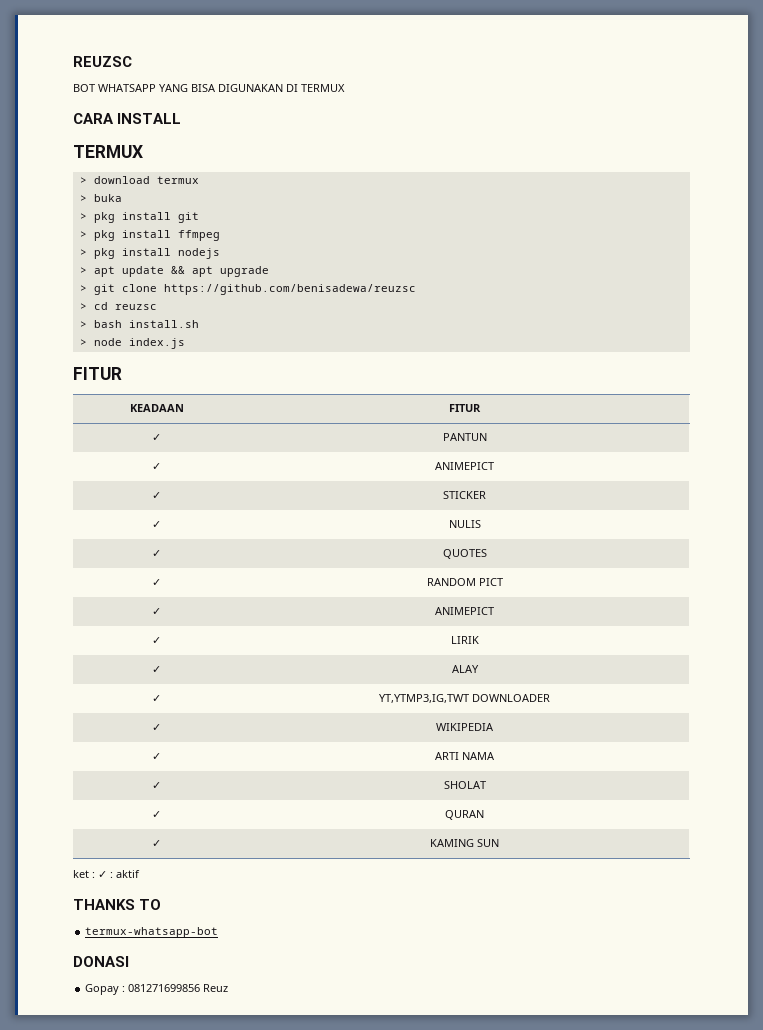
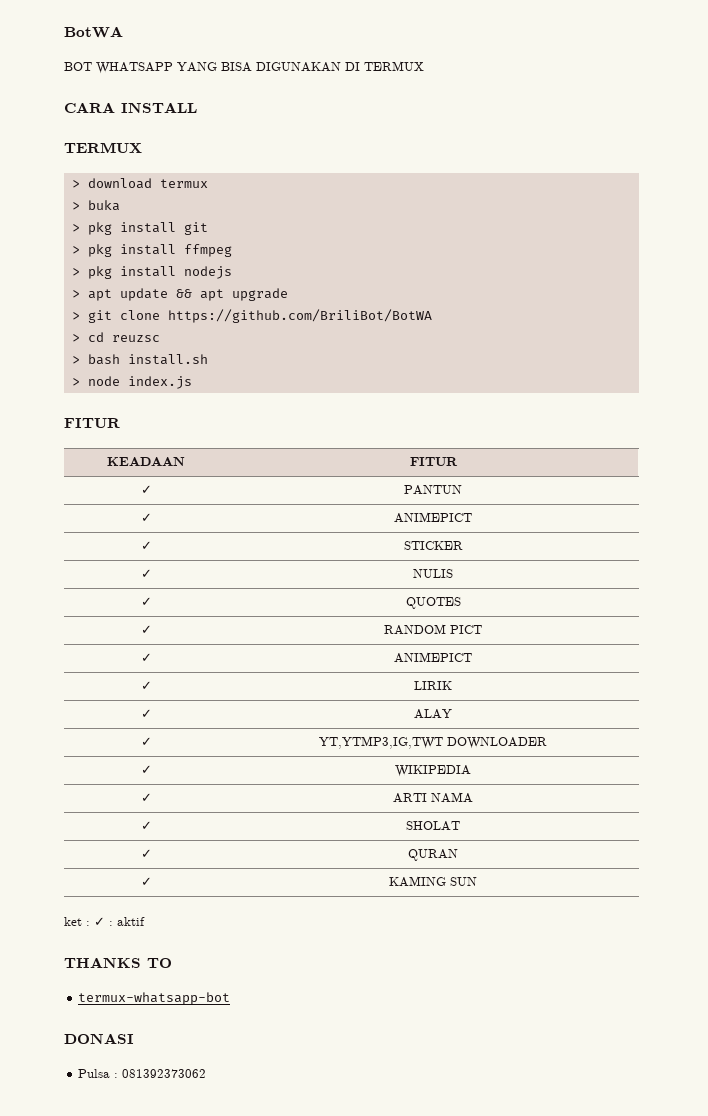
- REUZSC
+ BotWA
- > git clone https://github.com/benisadewa/reuzsc
+ > git clone https://github.com/BriliBot/BotWA
- Gopay : 081271699856 Reuz
+ Pulsa : 081392373062

